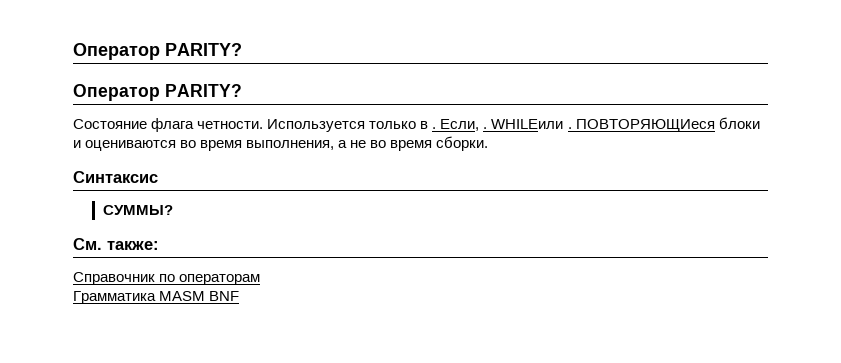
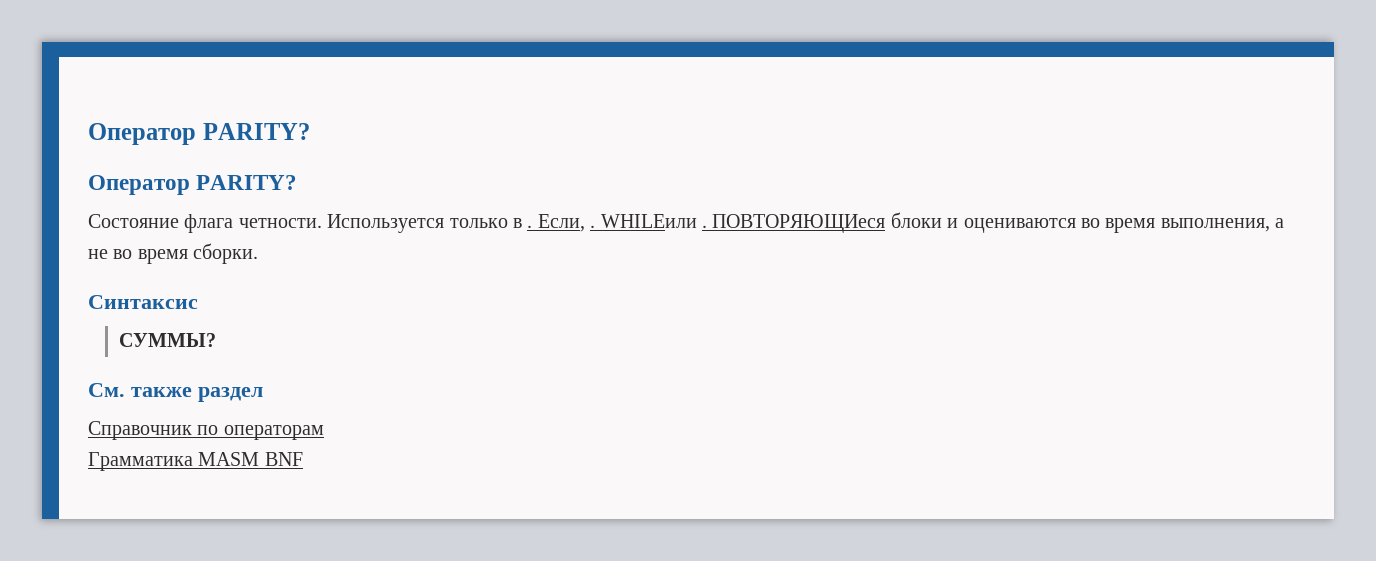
- См. также:
+ См. также раздел

